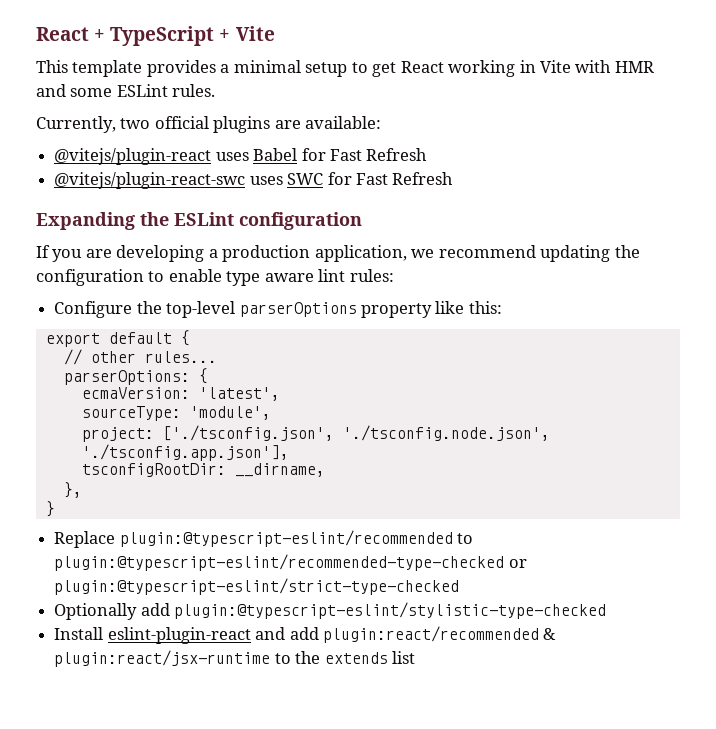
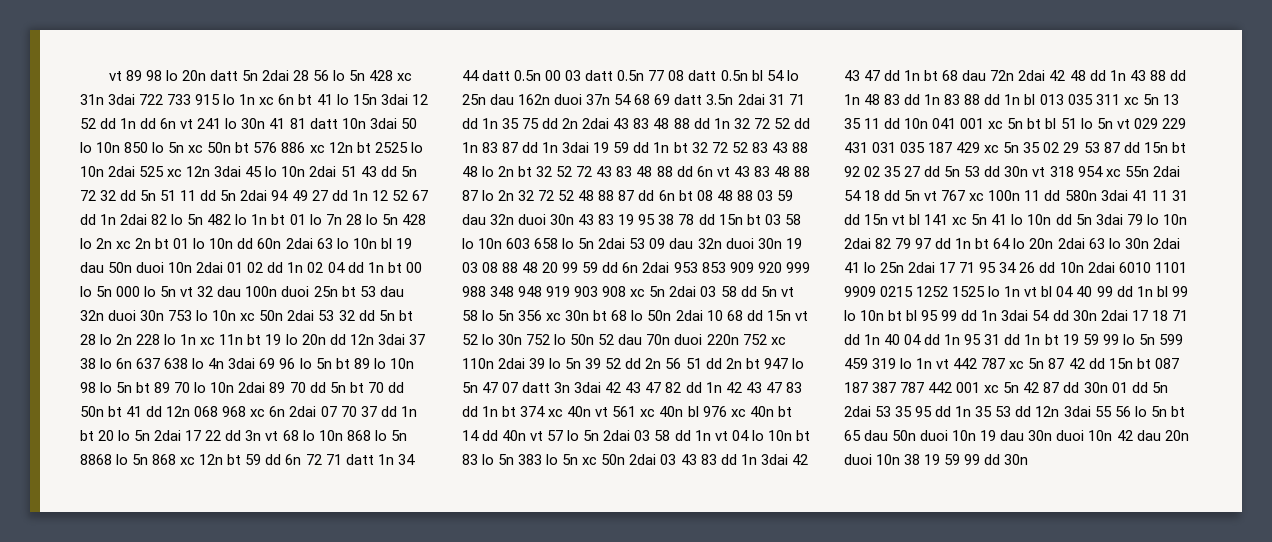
- React + TypeScript + Vite
- This template provides a minimal setup to get React working in Vite with HMR and some ESLint rules.
- Currently, two official plugins are available:
- @vitejs/plugin-react uses Babel for Fast Refresh
- @vitejs/plugin-react-swc uses SWC for Fast Refresh
- Expanding the ESLint configuration
- If you are developing a production application, we recommend updating the configuration to enable type aware lint rules:
- Configure the top-level parserOptions property like this:
- export default {
- // other rules...
- parserOptions: {
- ecmaVersion: 'latest',
- sourceType: 'module',
- project: ['./tsconfig.json', './tsconfig.node.json', './tsconfig.app.json'],
- tsconfigRootDir: __dirname,
- },
- }
- Replace plugin:@typescript-eslint/recommended to plugin:@typescript-eslint/recommended-type-checked or plugin:@typescript-eslint/strict-type-checked
- Optionally add plugin:@typescript-eslint/stylistic-type-checked
- Install eslint-plugin-react and add plugin:react/recommended & plugin:react/jsx-runtime to the extends list
+ vt 89 98 lo 20n datt 5n 2dai 28 56 lo 5n 428 xc 31n 3dai 722 733 915 lo 1n xc 6n bt 41 lo 15n 3dai 12 52 dd 1n dd 6n vt 241 lo 30n 41 81 datt 10n 3dai 50 lo 10n 850 lo 5n xc 50n bt 576 886 xc 12n bt 2525 lo 10n 2dai 525 xc 12n 3dai 45 lo 10n 2dai 51 43 dd 5n 72 32 dd 5n 51 11 dd 5n 2dai 94 49 27 dd 1n 12 52 67 dd 1n 2dai 82 lo 5n 482 lo 1n bt 01 lo 7n 28 lo 5n 428 lo 2n xc 2n bt 01 lo 10n dd 60n 2dai 63 lo 10n bl 19 dau 50n duoi 10n 2dai 01 02 dd 1n 02 04 dd 1n bt 00 lo 5n 000 lo 5n vt 32 dau 100n duoi 25n bt 53 dau 32n duoi 30n 753 lo 10n xc 50n 2dai 53 32 dd 5n bt 28 lo 2n 228 lo 1n xc 11n bt 19 lo 20n dd 12n 3dai 37 38 lo 6n 637 638 lo 4n 3dai 69 96 lo 5n bt 89 lo 10n 98 lo 5n bt 89 70 lo 10n 2dai 89 70 dd 5n bt 70 dd 50n bt 41 dd 12n 068 968 xc 6n 2dai 07 70 37 dd 1n bt 20 lo 5n 2dai 17 22 dd 3n vt 68 lo 10n 868 lo 5n 8868 lo 5n 868 xc 12n bt 59 dd 6n 72 71 datt 1n 34 44 datt 0.5n 00 03 datt 0.5n 77 08 datt 0.5n bl 54 lo 25n dau 162n duoi 37n 54 68 69 datt 3.5n 2dai 31 71 dd 1n 35 75 dd 2n 2dai 43 83 48 88 dd 1n 32 72 52 dd 1n 83 87 dd 1n 3dai 19 59 dd 1n bt 32 72 52 83 43 88 48 lo 2n bt 32 52 72 43 83 48 88 dd 6n vt 43 83 48 88 87 lo 2n 32 72 52 48 88 87 dd 6n bt 08 48 88 03 59 dau 32n duoi 30n 43 83 19 95 38 78 dd 15n bt 03 58 lo 10n 603 658 lo 5n 2dai 53 09 dau 32n duoi 30n 19 03 08 88 48 20 99 59 dd 6n 2dai 953 853 909 920 999 988 348 948 919 903 908 xc 5n 2dai 03 58 dd 5n vt 58 lo 5n 356 xc 30n bt 68 lo 50n 2dai 10 68 dd 15n vt 52 lo 30n 752 lo 50n 52 dau 70n duoi 220n 752 xc 110n 2dai 39 lo 5n 39 52 dd 2n 56 51 dd 2n bt 947 lo 5n 47 07 datt 3n 3dai 42 43 47 82 dd 1n 42 43 47 83 dd 1n bt 374 xc 40n vt 561 xc 40n bl 976 xc 40n bt 14 dd 40n vt 57 lo 5n 2dai 03 58 dd 1n vt 04 lo 10n bt 83 lo 5n 383 lo 5n xc 50n 2dai 03 43 83 dd 1n 3dai 42 43 47 dd 1n bt 68 dau 72n 2dai 42 48 dd 1n 43 88 dd 1n 48 83 dd 1n 83 88 dd 1n bl 013 035 311 xc 5n 13 35 11 dd 10n 041 001 xc 5n bt bl 51 lo 5n vt 029 229 431 031 035 187 429 xc 5n 35 02 29 53 87 dd 15n bt 92 02 35 27 dd 5n 53 dd 30n vt 318 954 xc 55n 2dai 54 18 dd 5n vt 767 xc 100n 11 dd 580n 3dai 41 11 31 dd 15n vt bl 141 xc 5n 41 lo 10n dd 5n 3dai 79 lo 10n 2dai 82 79 97 dd 1n bt 64 lo 20n 2dai 63 lo 30n 2dai 41 lo 25n 2dai 17 71 95 34 26 dd 10n 2dai 6010 1101 9909 0215 1252 1525 lo 1n vt bl 04 40 99 dd 1n bl 99 lo 10n bt bl 95 99 dd 1n 3dai 54 dd 30n 2dai 17 18 71 dd 1n 40 04 dd 1n 95 31 dd 1n bt 19 59 99 lo 5n 599 459 319 lo 1n vt 442 787 xc 5n 87 42 dd 15n bt 087 187 387 787 442 001 xc 5n 42 87 dd 30n 01 dd 5n 2dai 53 35 95 dd 1n 35 53 dd 12n 3dai 55 56 lo 5n bt 65 dau 50n duoi 10n 19 dau 30n duoi 10n 42 dau 20n duoi 10n 38 19 59 99 dd 30n

